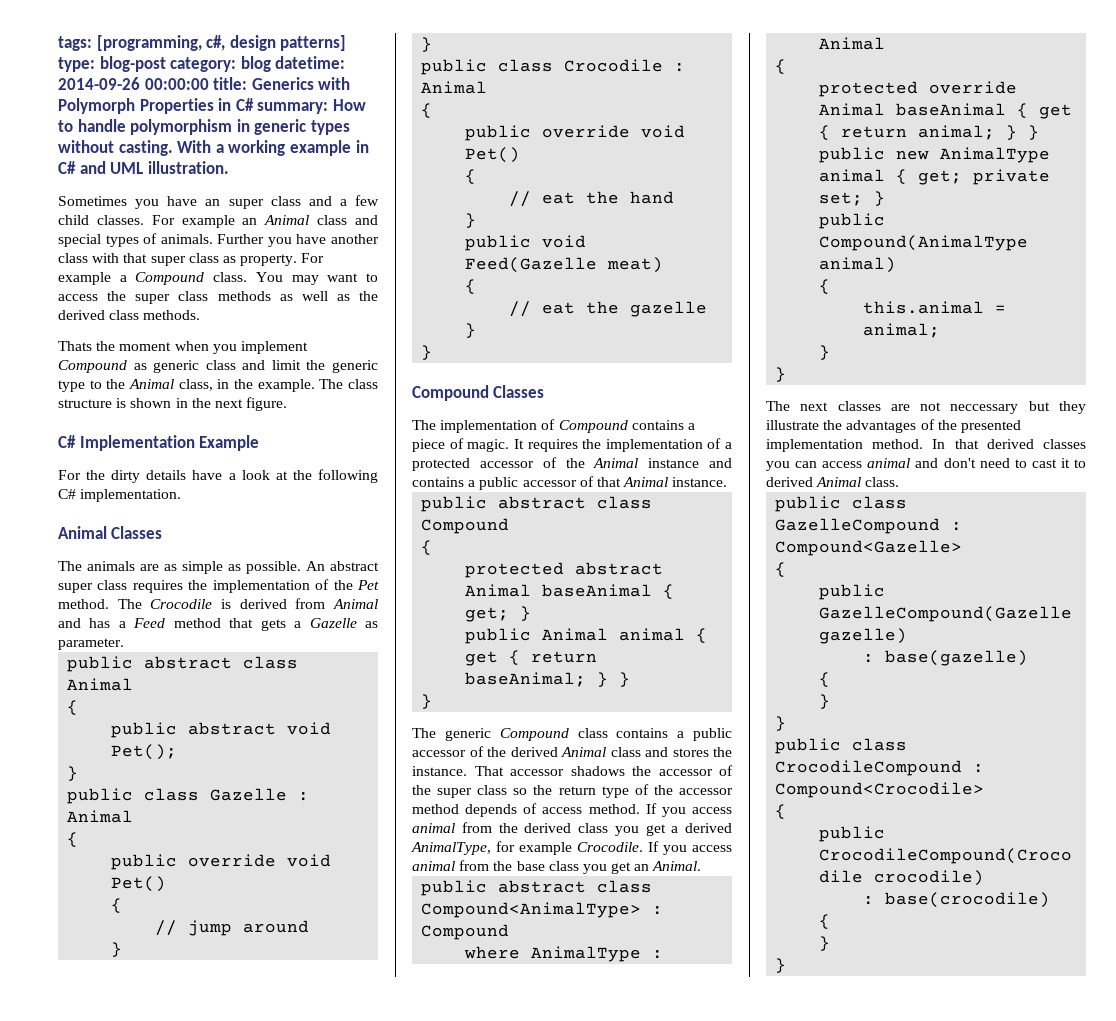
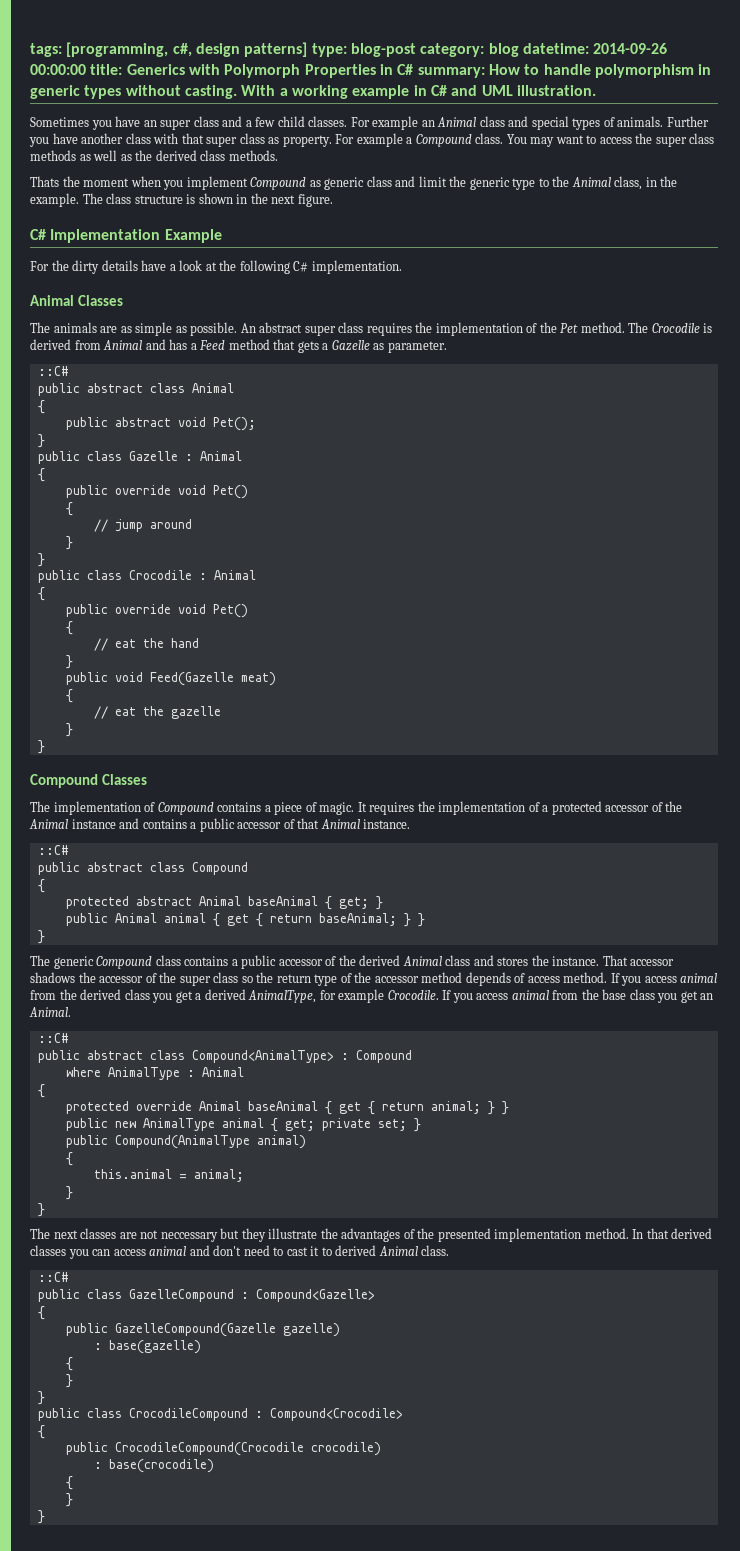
  The Crocodile is derived from Animal and has a Feed method that gets a Gazelle as parameter.
+ ::C#
  It requires the implementation of a protected accessor of the Animal instance and contains a public accessor of that Animal instance.
+ ::C#
  If you access animal from the base class you get an Animal.
+ ::C#
  In that derived classes you can access animal and don't need to cast it to derived Animal class.
+ ::C#

